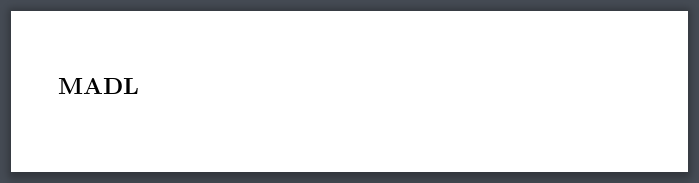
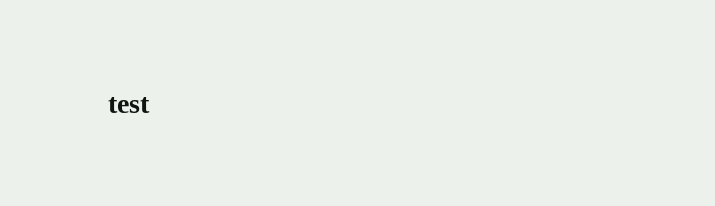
- MADL
+ test

